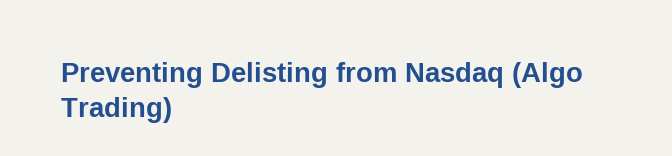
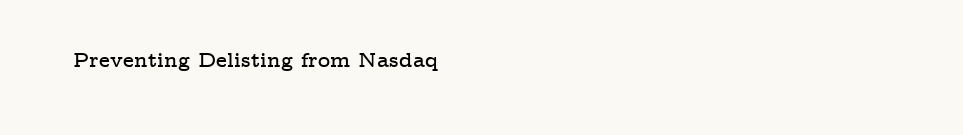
- Preventing Delisting from Nasdaq (Algo Trading)
+ Preventing Delisting from Nasdaq

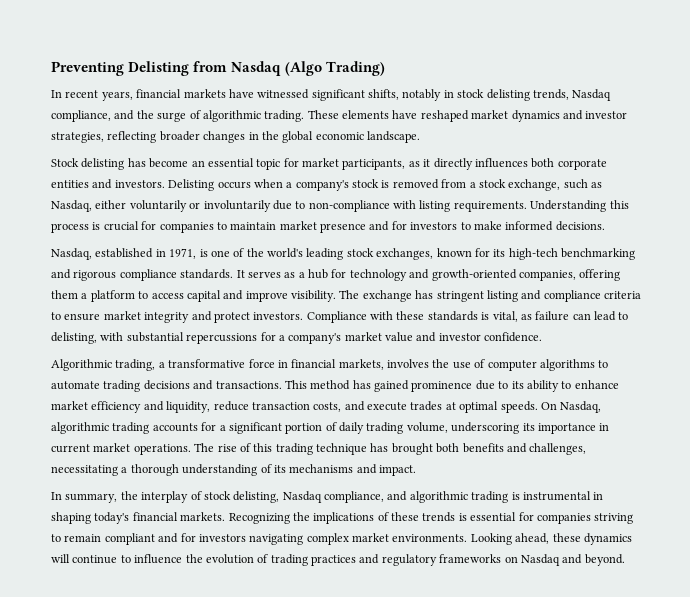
- Preventing Delisting from Nasdaq
+ Preventing Delisting from Nasdaq (Algo Trading)
+ In recent years, financial markets have witnessed significant shifts, notably in stock delisting trends, Nasdaq compliance, and the surge of algorithmic trading. These elements have reshaped market dynamics and investor strategies, reflecting broader changes in the global economic landscape.
+ Stock delisting has become an essential topic for market participants, as it directly influences both corporate entities and investors. Delisting occurs when a company's stock is removed from a stock exchange, such as Nasdaq, either voluntarily or involuntarily due to non-compliance with listing requirements. Understanding this process is crucial for companies to maintain market presence and for investors to make informed decisions.
+ Nasdaq, established in 1971, is one of the world's leading stock exchanges, known for its high-tech benchmarking and rigorous compliance standards. It serves as a hub for technology and growth-oriented companies, offering them a platform to access capital and improve visibility. The exchange has stringent listing and compliance criteria to ensure market integrity and protect investors. Compliance with these standards is vital, as failure can lead to delisting, with substantial repercussions for a company's market value and investor confidence.
+ Algorithmic trading, a transformative force in financial markets, involves the use of computer algorithms to automate trading decisions and transactions. This method has gained prominence due to its ability to enhance market efficiency and liquidity, reduce transaction costs, and execute trades at optimal speeds. On Nasdaq, algorithmic trading accounts for a significant portion of daily trading volume, underscoring its importance in current market operations. The rise of this trading technique has brought both benefits and challenges, necessitating a thorough understanding of its mechanisms and impact.
+ In summary, the interplay of stock delisting, Nasdaq compliance, and algorithmic trading is instrumental in shaping today's financial markets. Recognizing the implications of these trends is essential for companies striving to remain compliant and for investors navigating complex market environments. Looking ahead, these dynamics will continue to influence the evolution of trading practices and regulatory frameworks on Nasdaq and beyond.

